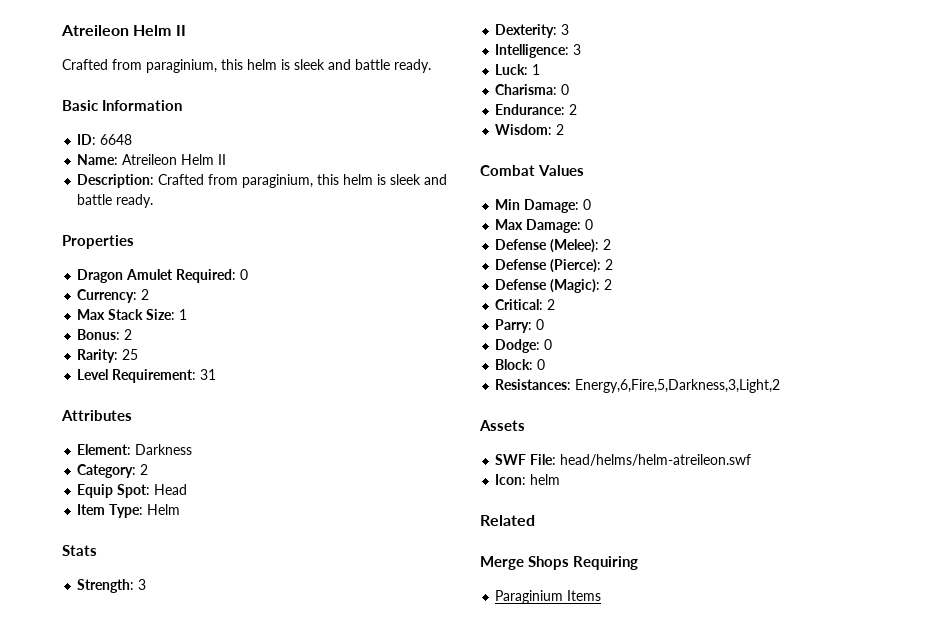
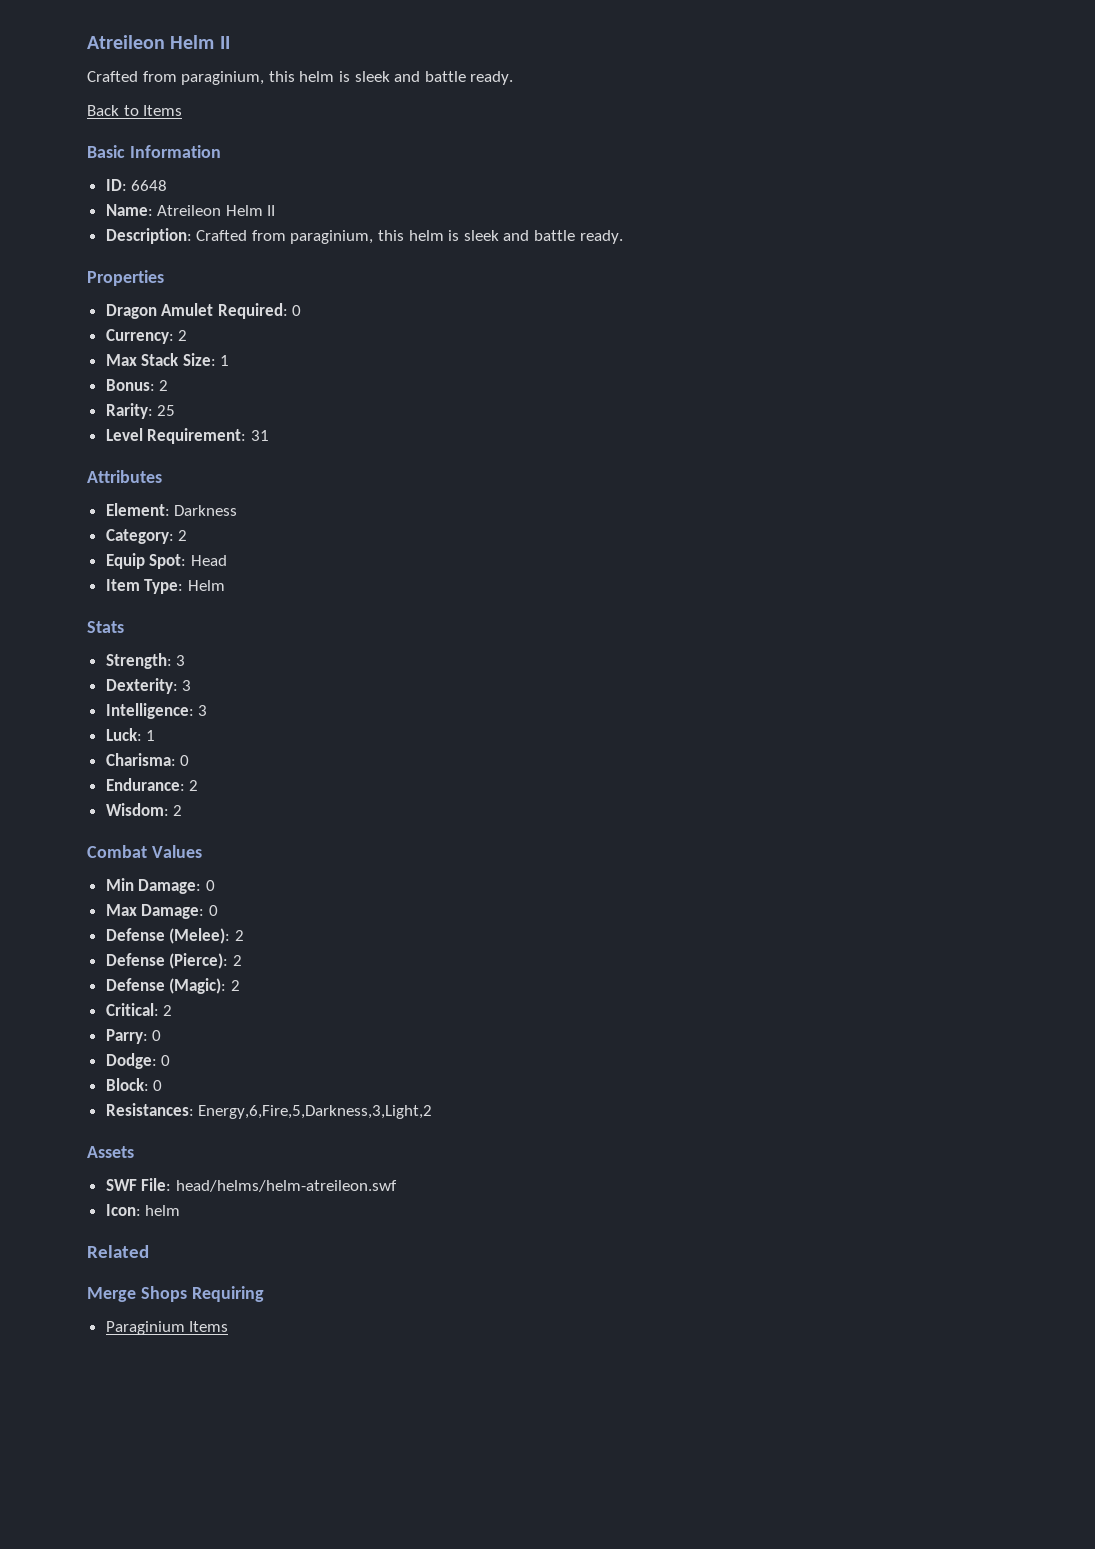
+ Back to Items

